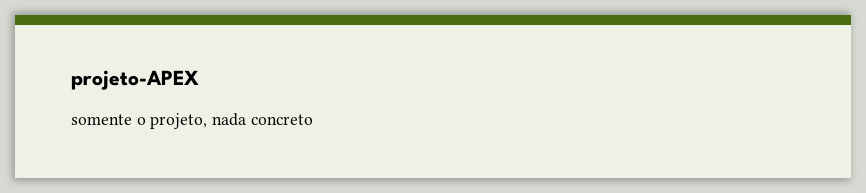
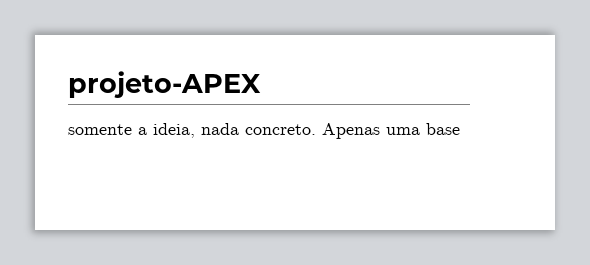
- somente o projeto, nada concreto
+ somente a ideia, nada concreto. Apenas uma base

